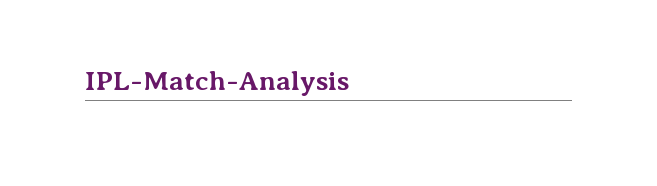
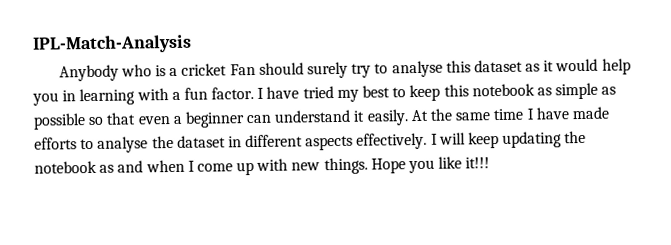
+ Anybody who is a cricket Fan should surely try to analyse this dataset as it would help you in learning with a fun factor. I have tried my best to keep this notebook as simple as possible so that even a beginner can understand it easily. At the same time I have made efforts to analyse the dataset in different aspects effectively. I will keep updating the notebook as and when I come up with new things. Hope you like it!!!

